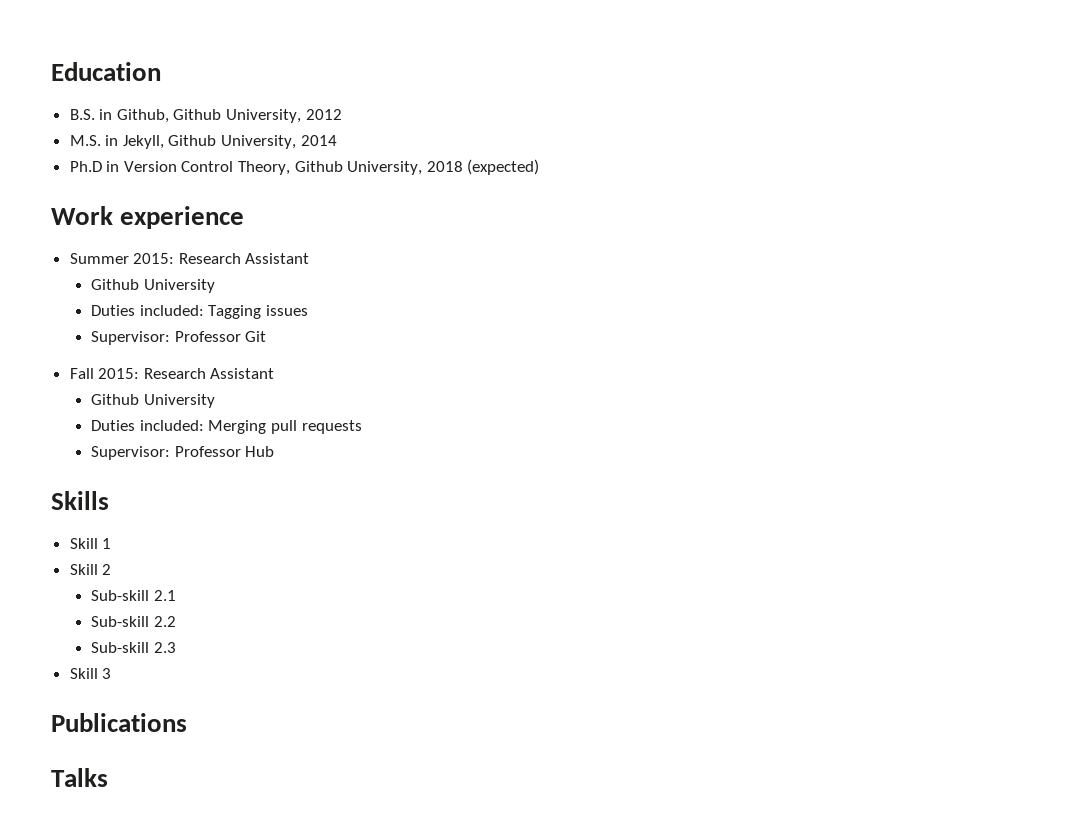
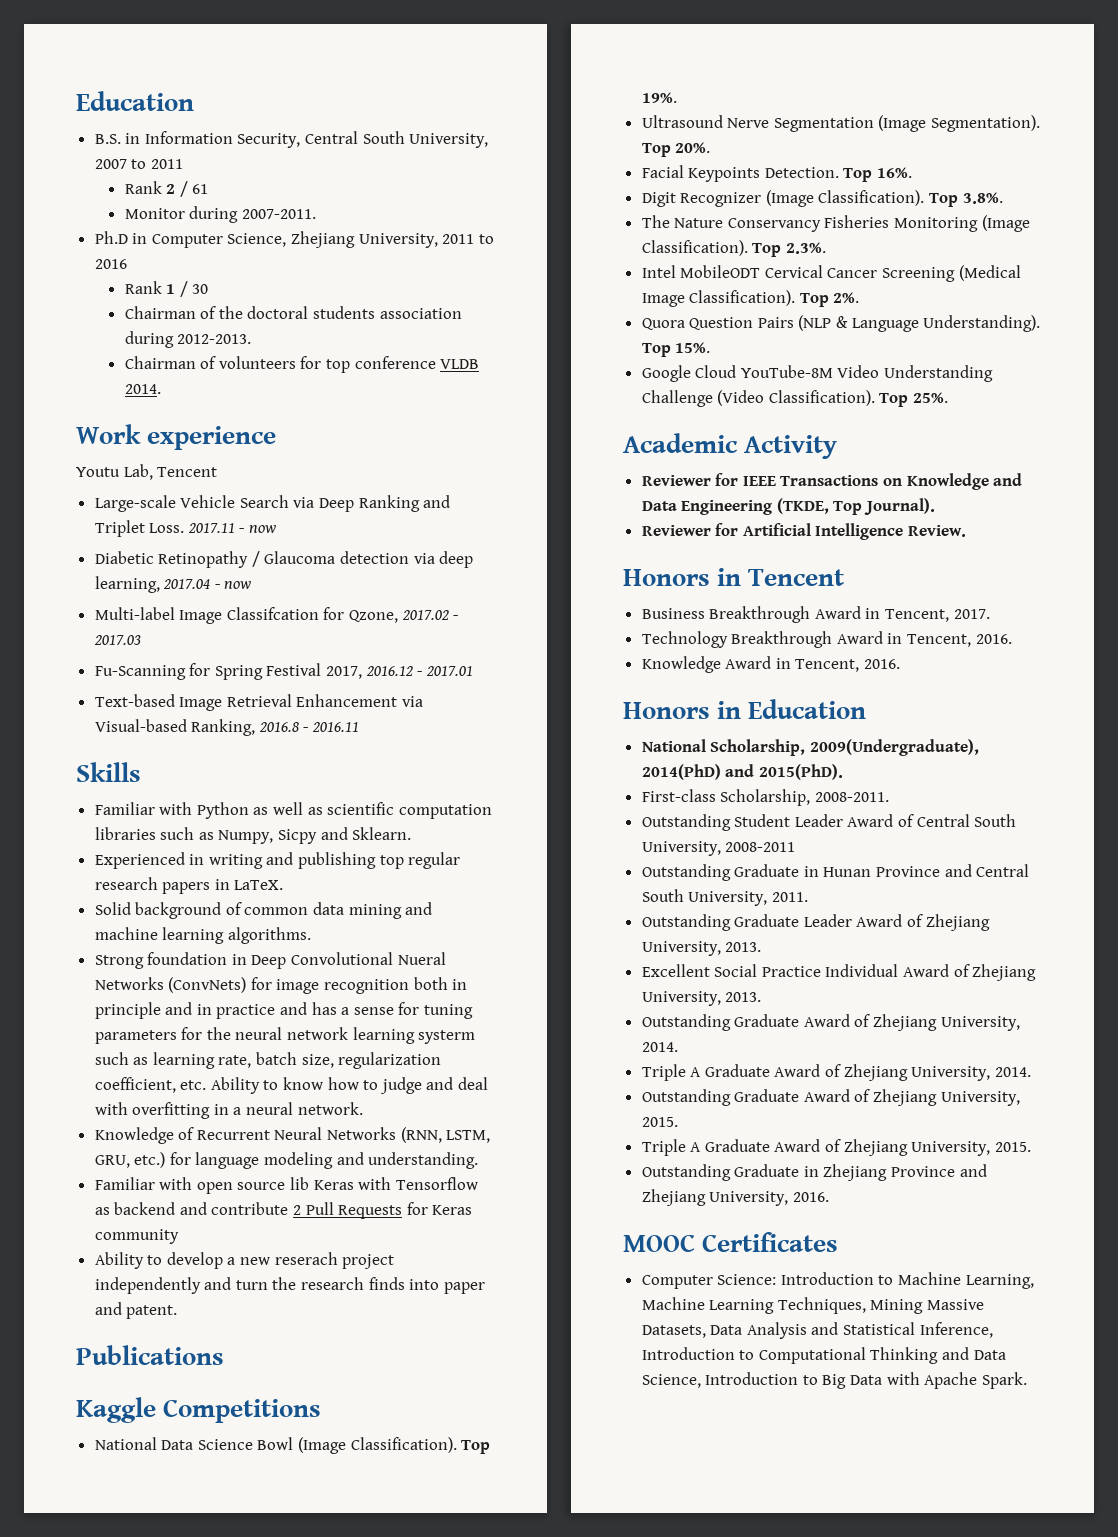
- B.S. in Github, Github University, 2012
- M.S. in Jekyll, Github University, 2014
- Ph.D in Version Control Theory, Github University, 2018 (expected)
+ B.S. in Information Security, Central South University, 2007 to 2011
+ Rank 2 / 61
+ Monitor during 2007-2011.
+ Ph.D in Computer Science, Zhejiang University, 2011 to 2016
+ Rank 1 / 30
+ Chairman of the doctoral students association during 2012-2013.
+ Chairman of volunteers for top conference VLDB 2014.
  Work experience
- Summer 2015: Research Assistant
- Github University
- Duties included: Tagging issues
- Supervisor: Professor Git
- Fall 2015: Research Assistant
- Github University
- Duties included: Merging pull requests
- Supervisor: Professor Hub
+ Youtu Lab, Tencent
+ Large-scale Vehicle Search via Deep Ranking and Triplet Loss. 2017.11 - now
+ Diabetic Retinopathy / Glaucoma detection via deep learning, 2017.04 - now
+ Multi-label Image Classifcation for Qzone, 2017.02 - 2017.03
+ Fu-Scanning for Spring Festival 2017, 2016.12 - 2017.01
+ Text-based Image Retrieval Enhancement via Visual-based Ranking, 2016.8 - 2016.11
  Skills
- Skill 1
- Skill 2
- Sub-skill 2.1
- Sub-skill 2.2
- Sub-skill 2.3
- Skill 3
+ Familiar with Python as well as scientific computation libraries such as Numpy, Sicpy and Sklearn.
+ Experienced in writing and publishing top regular research papers in LaTeX.
+ Solid background of common data mining and machine learning algorithms.
+ Strong foundation in Deep Convolutional Nueral Networks (ConvNets) for image recognition both in principle and in practice and has a sense for tuning parameters for the neural network learning systerm such as learning rate, batch size, regularization coefficient, etc. Ability to know how to judge and deal with overfitting in a neural network.
+ Knowledge of Recurrent Neural Networks (RNN, LSTM, GRU, etc.) for language modeling and understanding.
+ Familiar with open source lib Keras with Tensorflow as backend and contribute 2 Pull Requests for Keras community
+ Ability to develop a new reserach project independently and turn the research finds into paper and patent.
  Publications
- Talks
+ Kaggle Competitions
+ National Data Science Bowl (Image Classification). Top 19%.
+ Ultrasound Nerve Segmentation (Image Segmentation). Top 20%.
+ Facial Keypoints Detection. Top 16%.
+ Digit Recognizer (Image Classification). Top 3.8%.
+ The Nature Conservancy Fisheries Monitoring (Image Classification). Top 2.3%.
+ Intel MobileODT Cervical Cancer Screening (Medical Image Classification). Top 2%.
+ Quora Question Pairs (NLP & Language Understanding). Top 15%.
+ Google Cloud YouTube-8M Video Understanding Challenge (Video Classification). Top 25%.
+ Academic Activity
+ Reviewer for IEEE Transactions on Knowledge and Data Engineering (TKDE, Top Journal).
+ Reviewer for Artificial Intelligence Review.
+ Honors in Tencent
+ Business Breakthrough Award in Tencent, 2017.
+ Technology Breakthrough Award in Tencent, 2016.
+ Knowledge Award in Tencent, 2016.
+ Honors in Education
+ National Scholarship, 2009(Undergraduate), 2014(PhD) and 2015(PhD).
+ First-class Scholarship, 2008-2011.
+ Outstanding Student Leader Award of Central South University, 2008-2011
+ Outstanding Graduate in Hunan Province and Central South University, 2011.
+ Outstanding Graduate Leader Award of Zhejiang University, 2013.
+ Excellent Social Practice Individual Award of Zhejiang University, 2013.
+ Outstanding Graduate Award of Zhejiang University, 2014.
+ Triple A Graduate Award of Zhejiang University, 2014.
+ Outstanding Graduate Award of Zhejiang University, 2015.
+ Triple A Graduate Award of Zhejiang University, 2015.
+ Outstanding Graduate in Zhejiang Province and Zhejiang University, 2016.
+ MOOC Certificates
+ Computer Science: Introduction to Machine Learning, Machine Learning Techniques, Mining Massive Datasets, Data Analysis and Statistical Inference, Introduction to Computational Thinking and Data Science, Introduction to Big Data with Apache Spark.

